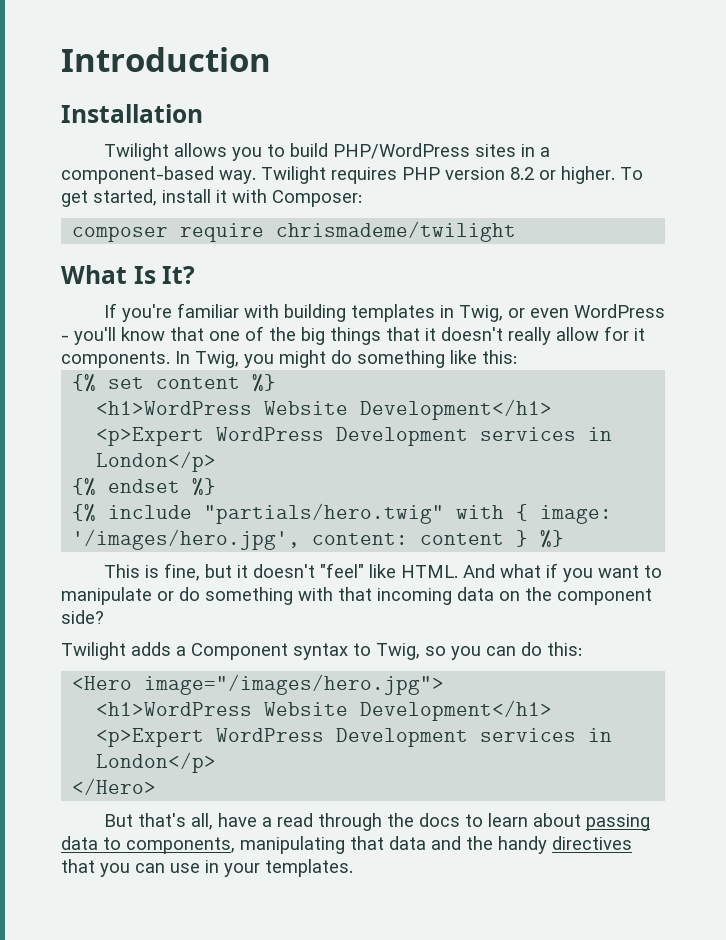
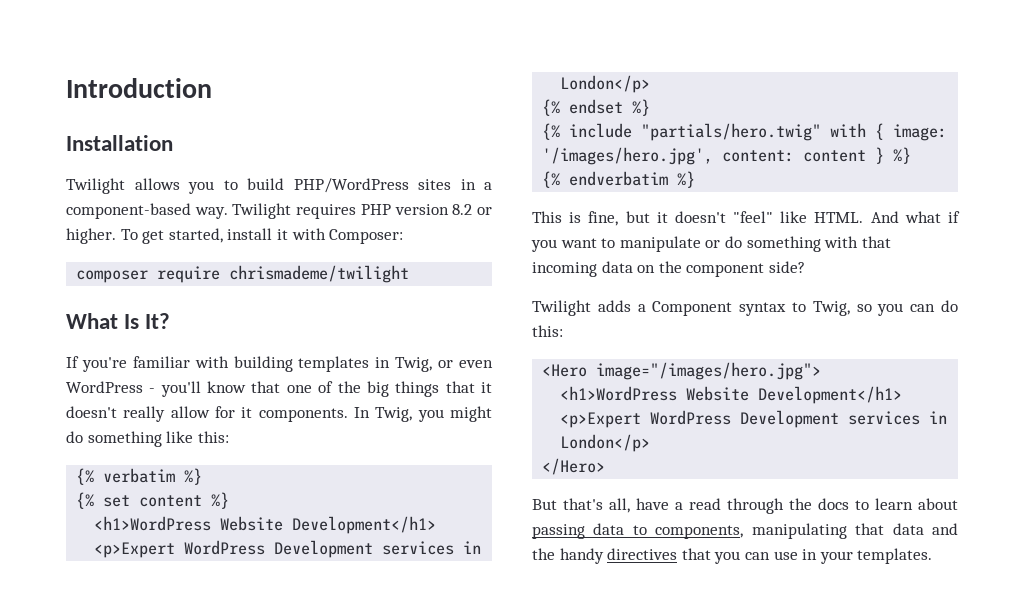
+ {% verbatim %}
+ {% endverbatim %}

